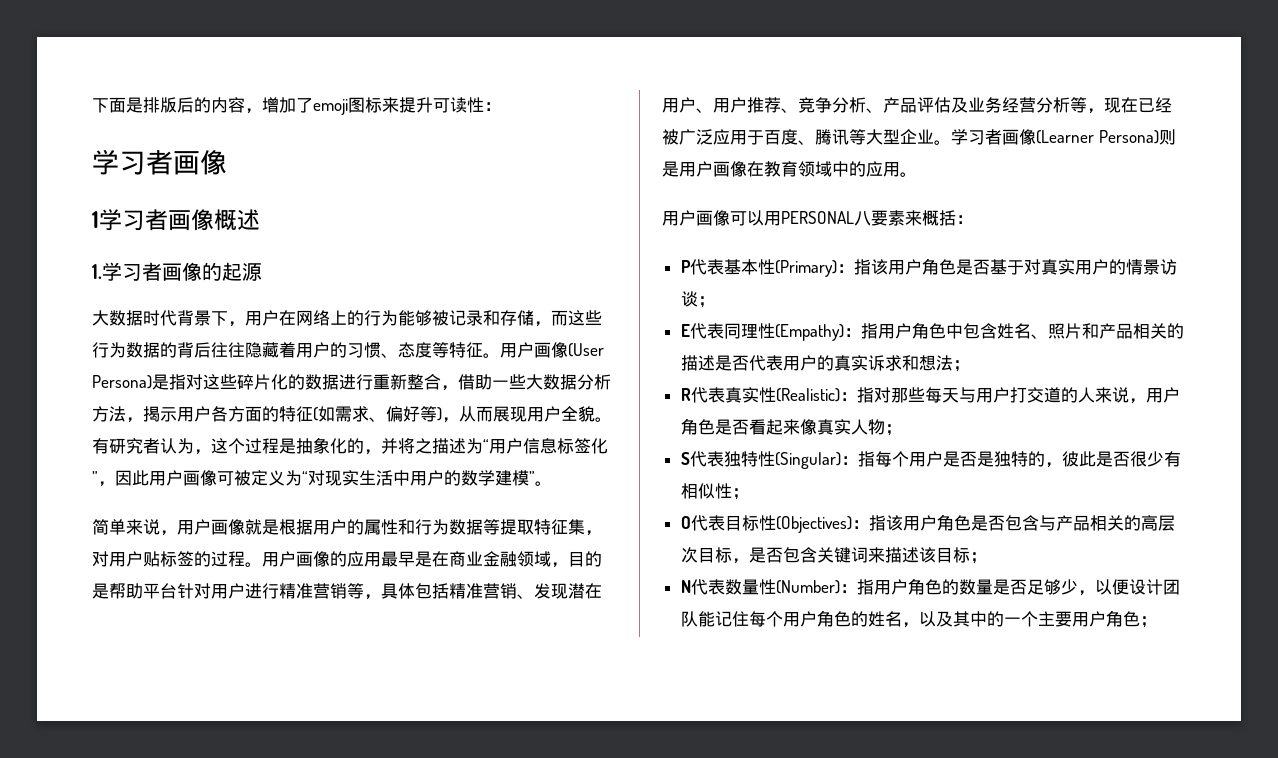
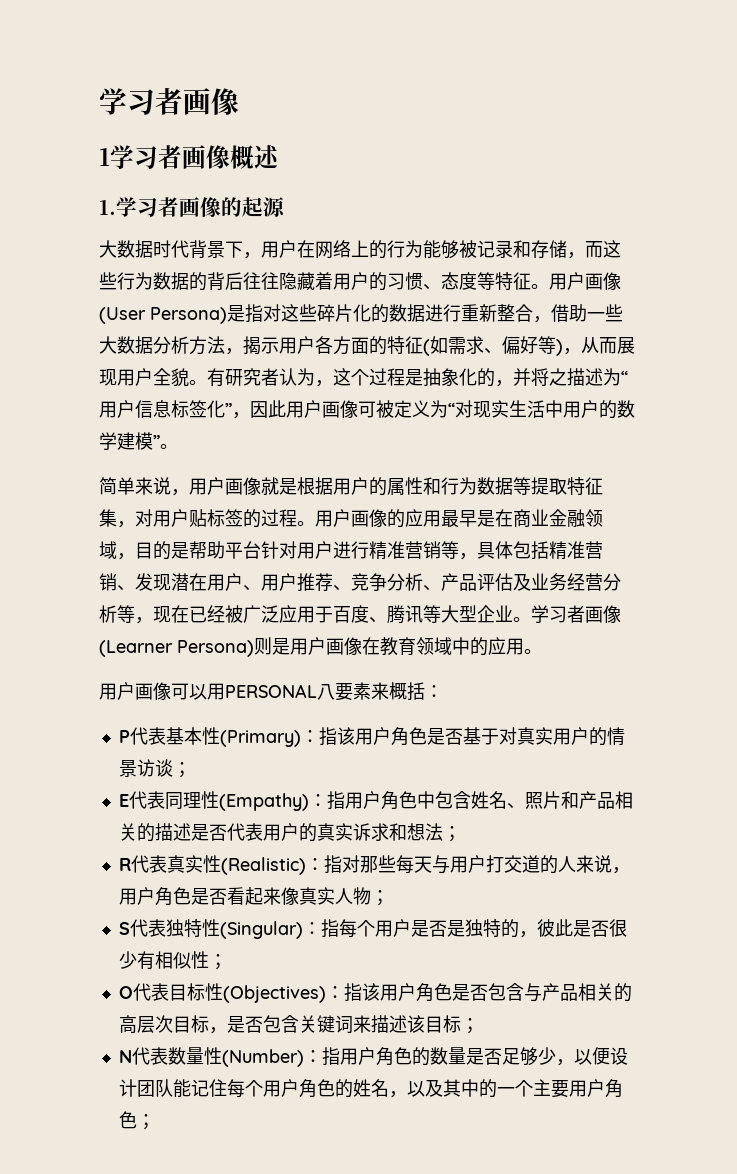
- 下面是排版后的内容，增加了emoji图标来提升可读性：

